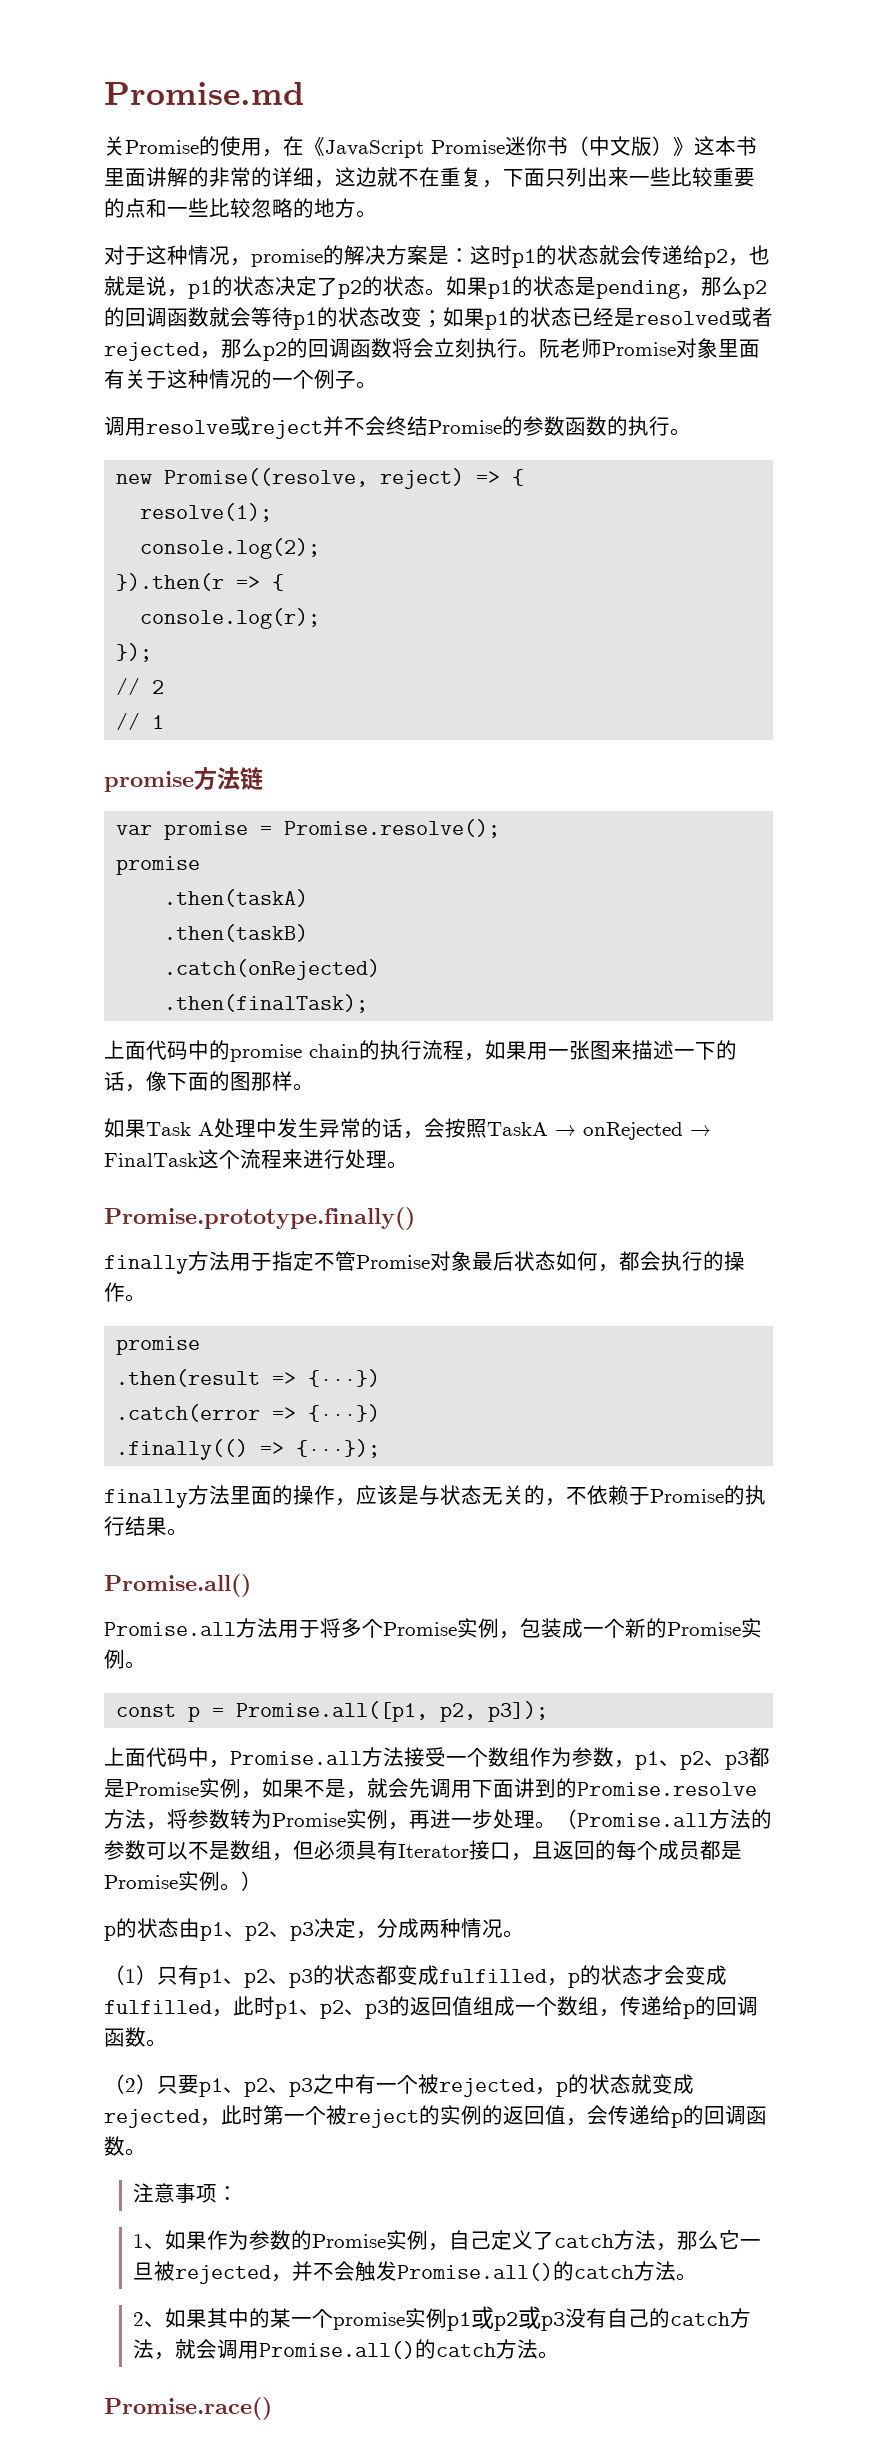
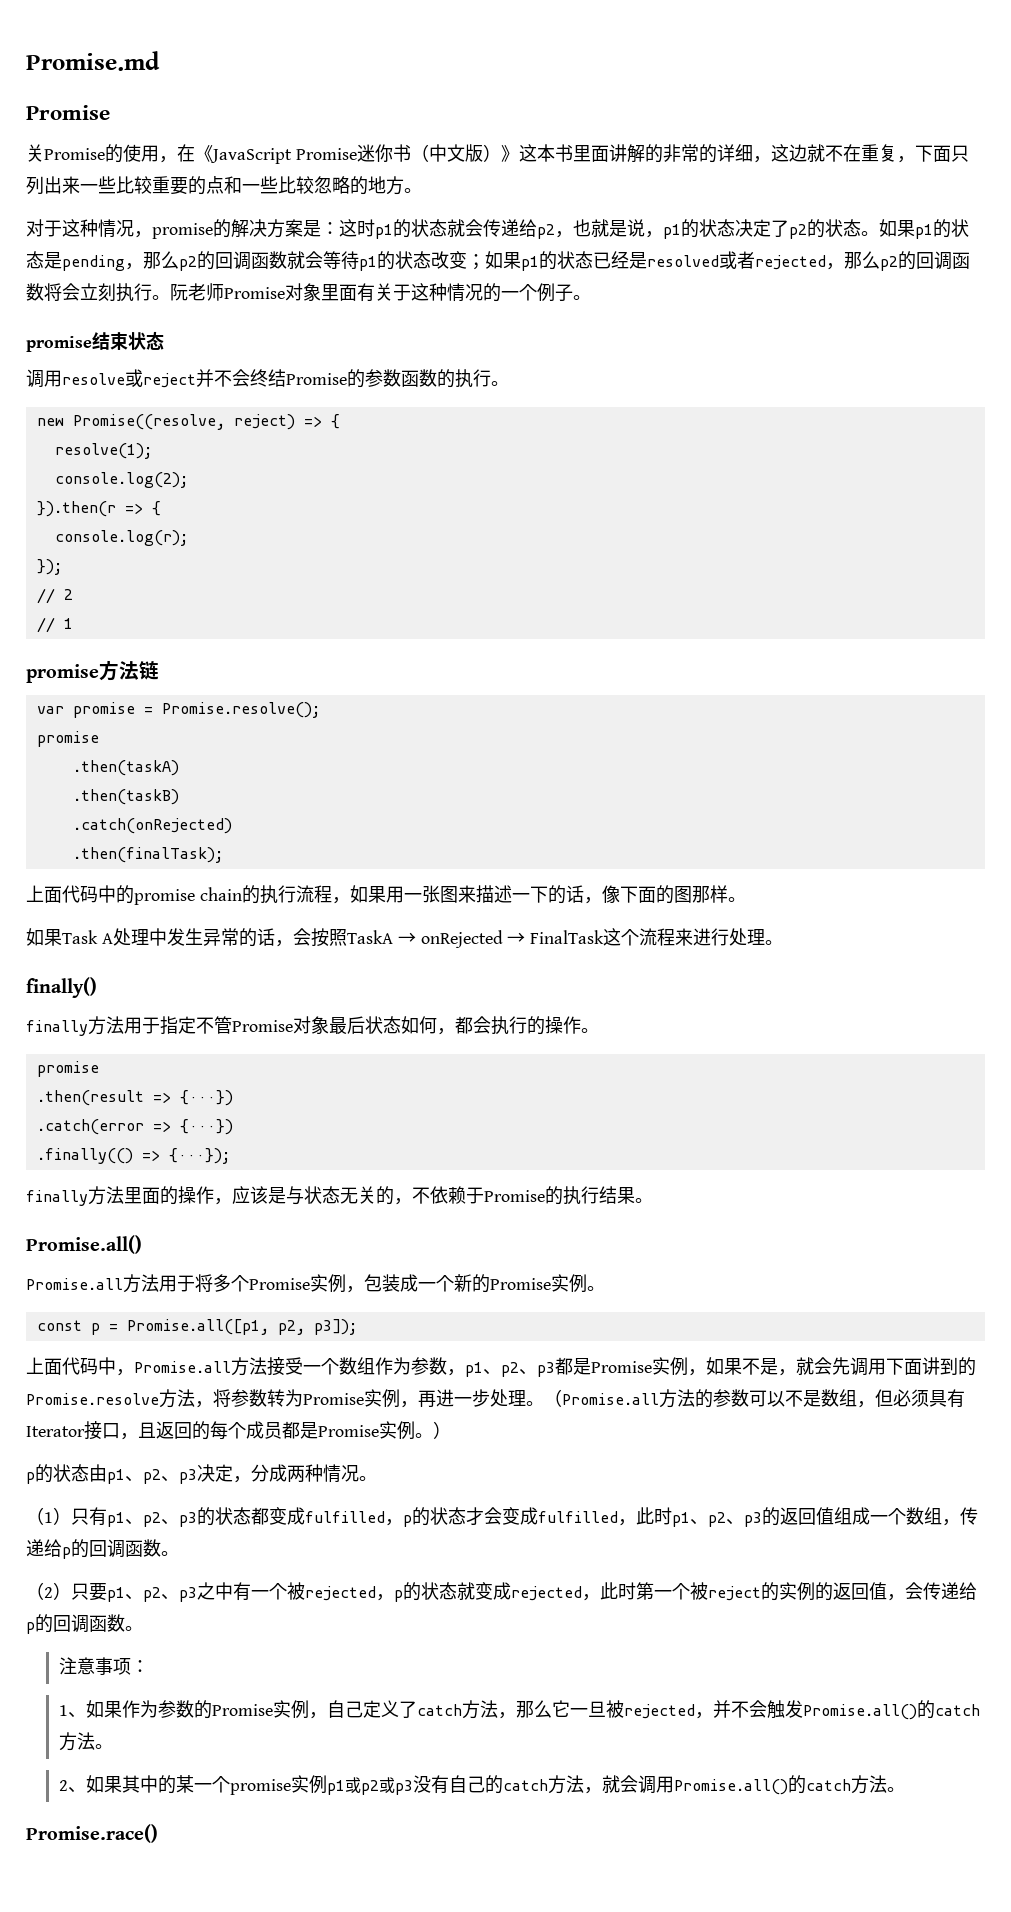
  Promise.md
+ Promise
+ promise结束状态
- Promise.prototype.finally()
+ finally()

